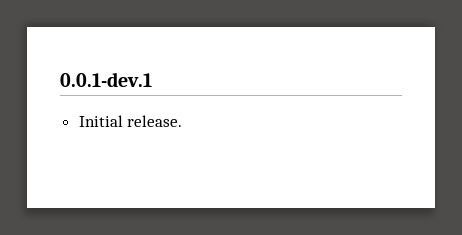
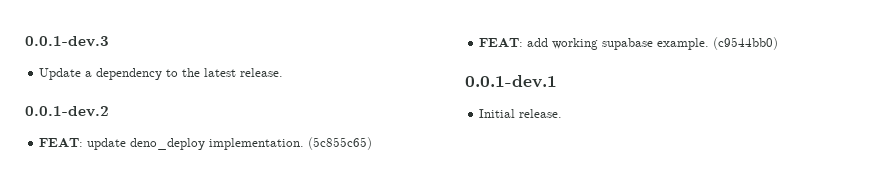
+ 0.0.1-dev.3
+ Update a dependency to the latest release.
+ 0.0.1-dev.2
+ FEAT: update deno_deploy implementation. (5c855c65)
+ FEAT: add working supabase example. (c9544bb0)

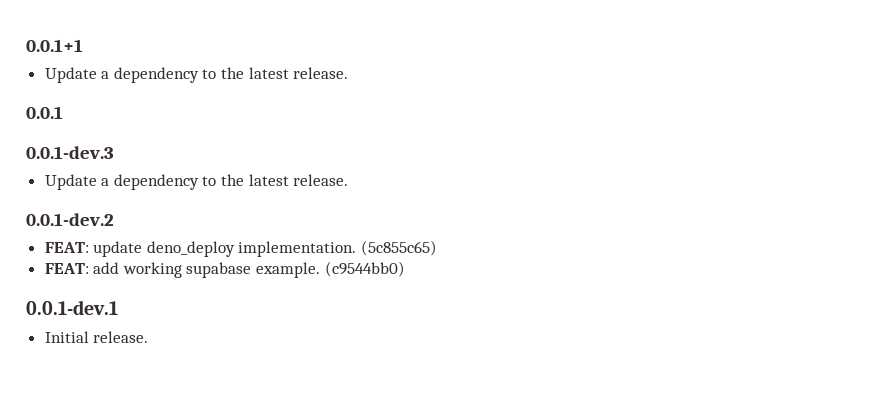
+ 0.0.1+1
+ Update a dependency to the latest release.
+ 0.0.1

